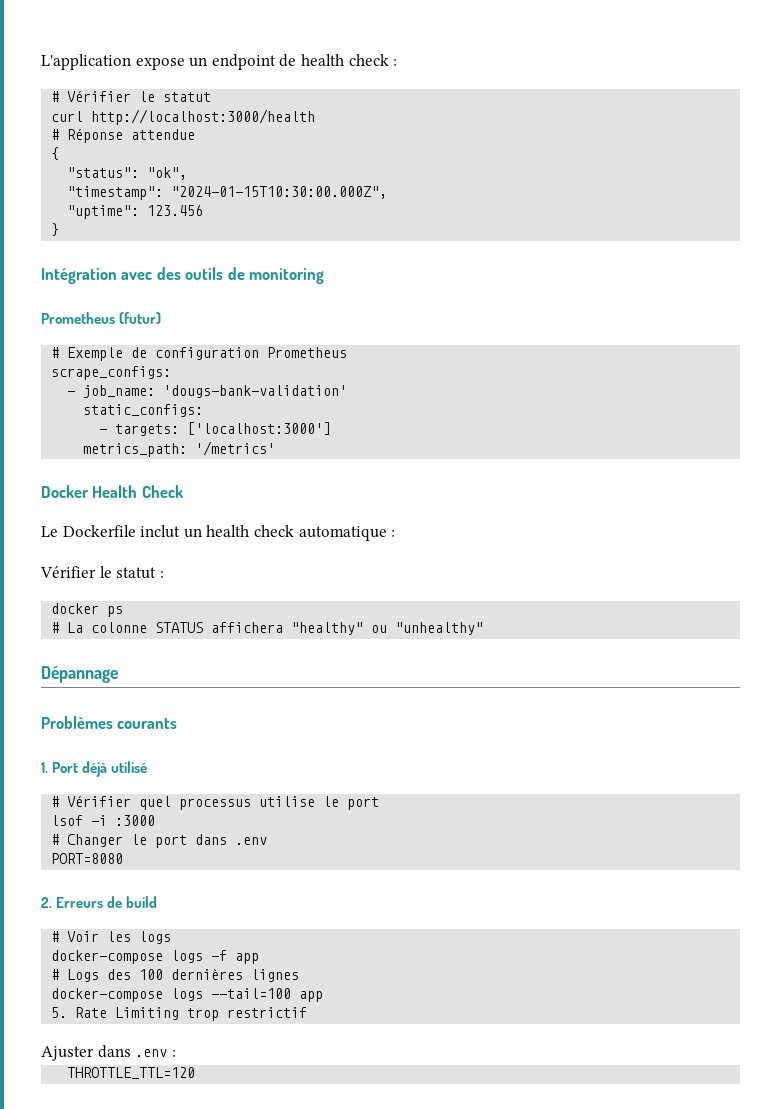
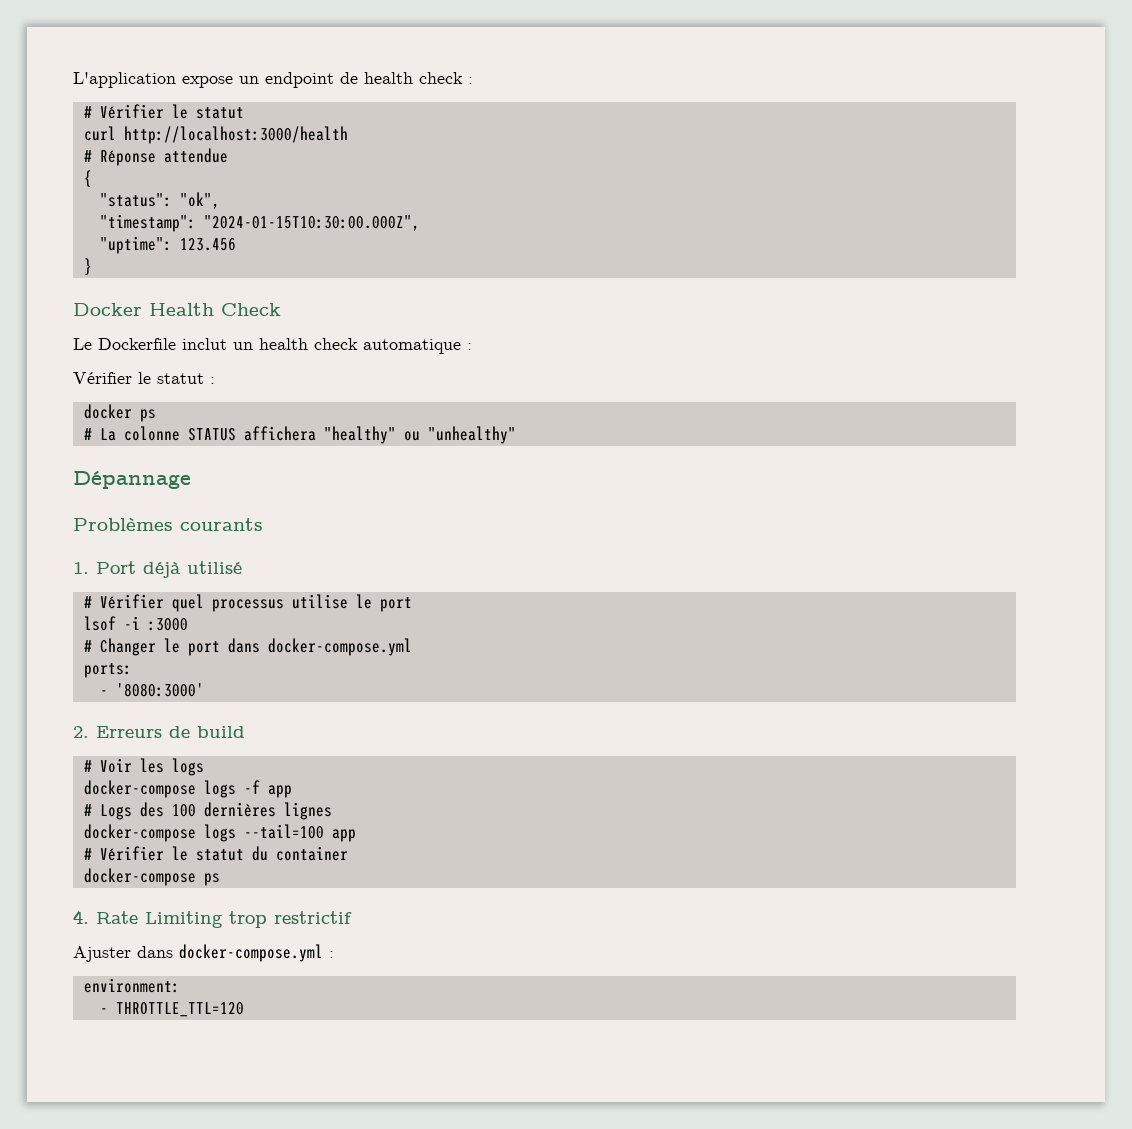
- Intégration avec des outils de monitoring
- Prometheus (futur)
- # Exemple de configuration Prometheus
- scrape_configs:
- - job_name: 'dougs-bank-validation'
- static_configs:
- - targets: ['localhost:3000']
- metrics_path: '/metrics'
- # Changer le port dans .env
- PORT=8080
+ # Changer le port dans docker-compose.yml
+ ports:
+ - '8080:3000'
- 5. Rate Limiting trop restrictif
+ # Vérifier le statut du container
+ docker-compose ps
+ 4. Rate Limiting trop restrictif
- Ajuster dans .env :
- THROTTLE_TTL=120
+ Ajuster dans docker-compose.yml :
+ environment:
+ - THROTTLE_TTL=120

